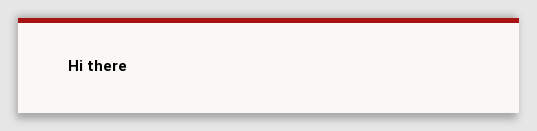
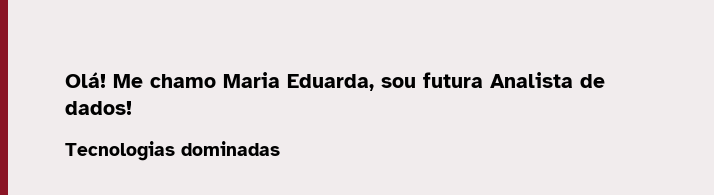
- Hi there
+ Olá! Me chamo Maria Eduarda, sou futura Analista de dados!
+ Tecnologias dominadas

